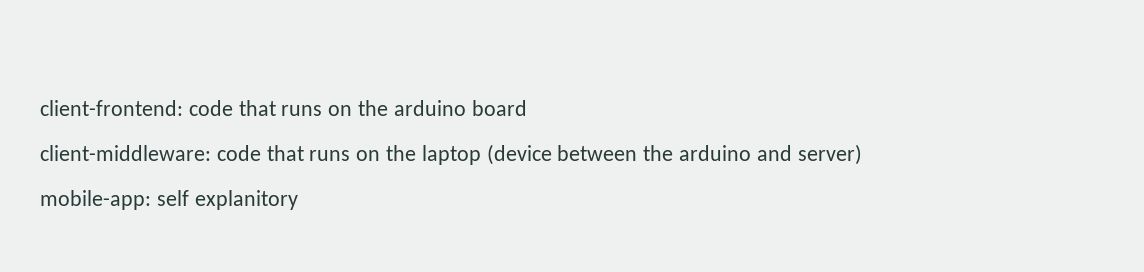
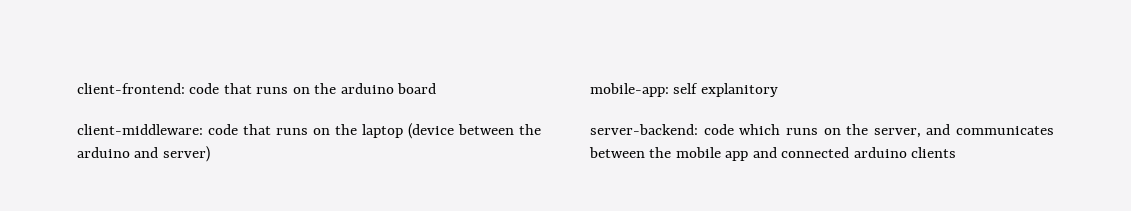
+ server-backend: code which runs on the server, and communicates between the mobile app and connected arduino clients

